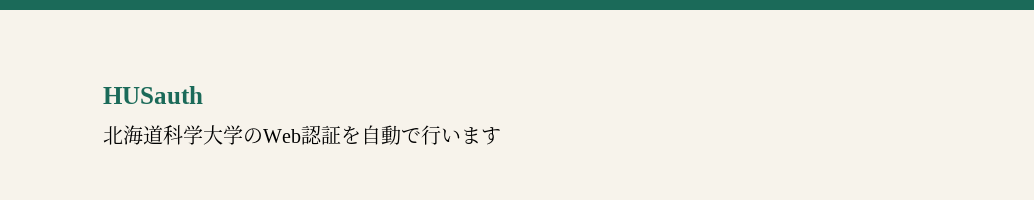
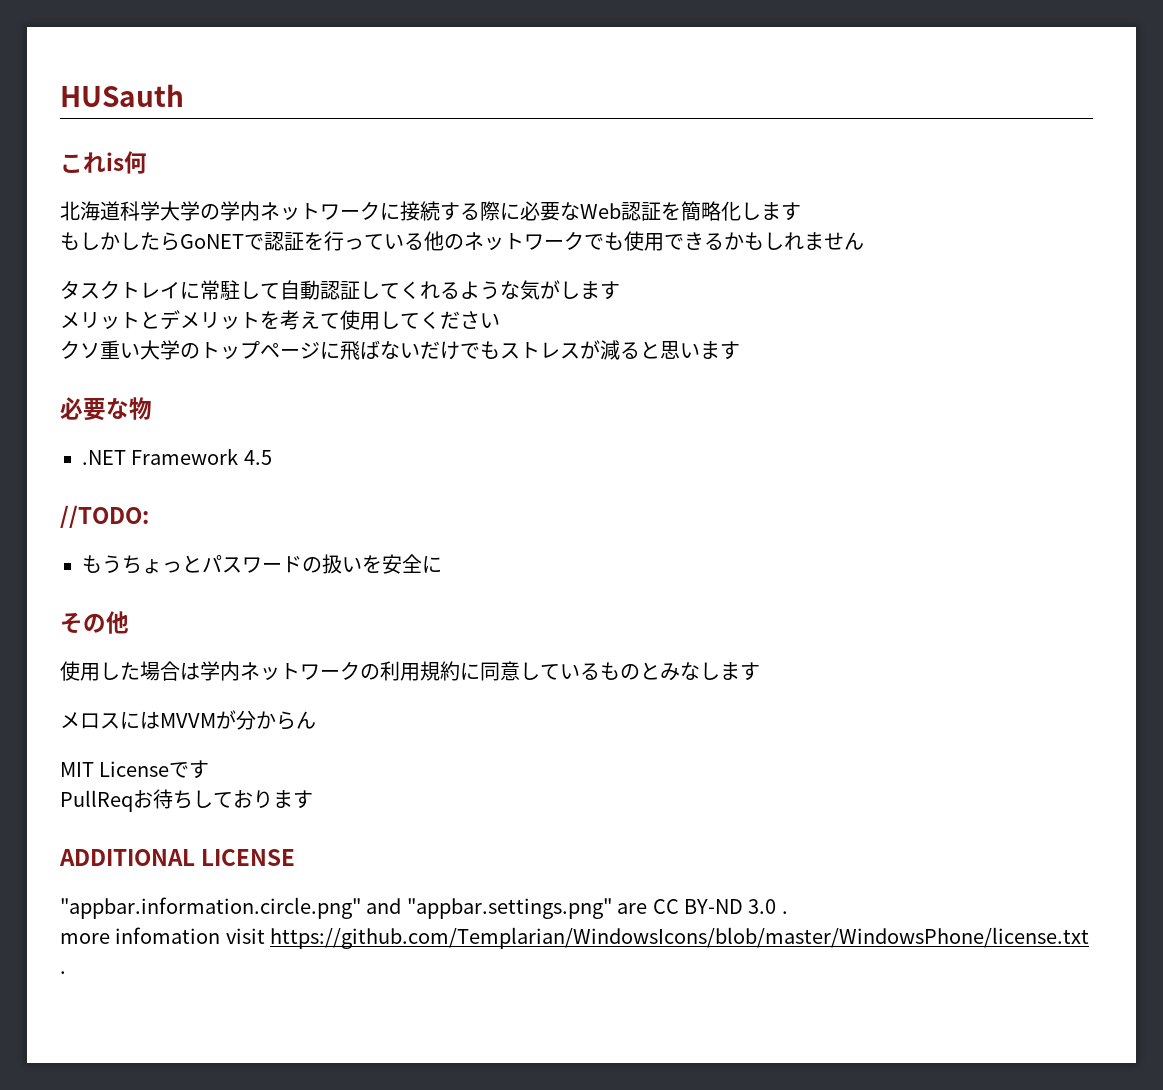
+ これis何
- 北海道科学大学のWeb認証を自動で行います
+ 北海道科学大学の学内ネットワークに接続する際に必要なWeb認証を簡略化します
+ もしかしたらGoNETで認証を行っている他のネットワークでも使用できるかもしれません
+ タスクトレイに常駐して自動認証してくれるような気がします
+ メリットとデメリットを考えて使用してください
+ クソ重い大学のトップページに飛ばないだけでもストレスが減ると思います
+ 必要な物
+ .NET Framework 4.5
+ //TODO:
+ もうちょっとパスワードの扱いを安全に
+ その他
+ 使用した場合は学内ネットワークの利用規約に同意しているものとみなします
+ メロスにはMVVMが分からん
+ MIT Licenseです
+ PullReqお待ちしております
+ ADDITIONAL LICENSE
+ "appbar.information.circle.png" and "appbar.settings.png" are CC BY-ND 3.0 .
+ more infomation visit https://github.com/Templarian/WindowsIcons/blob/master/WindowsPhone/license.txt .

